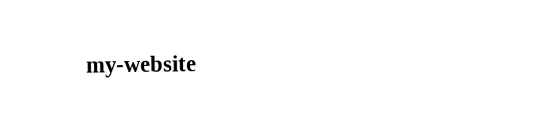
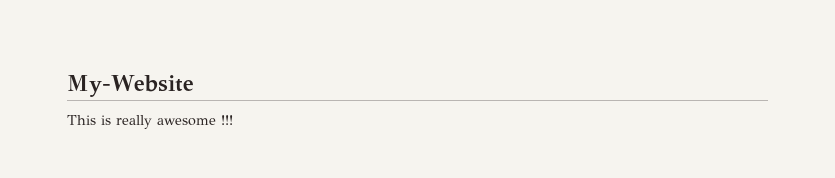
- my-website
+ My-Website
+ This is really awesome !!!

